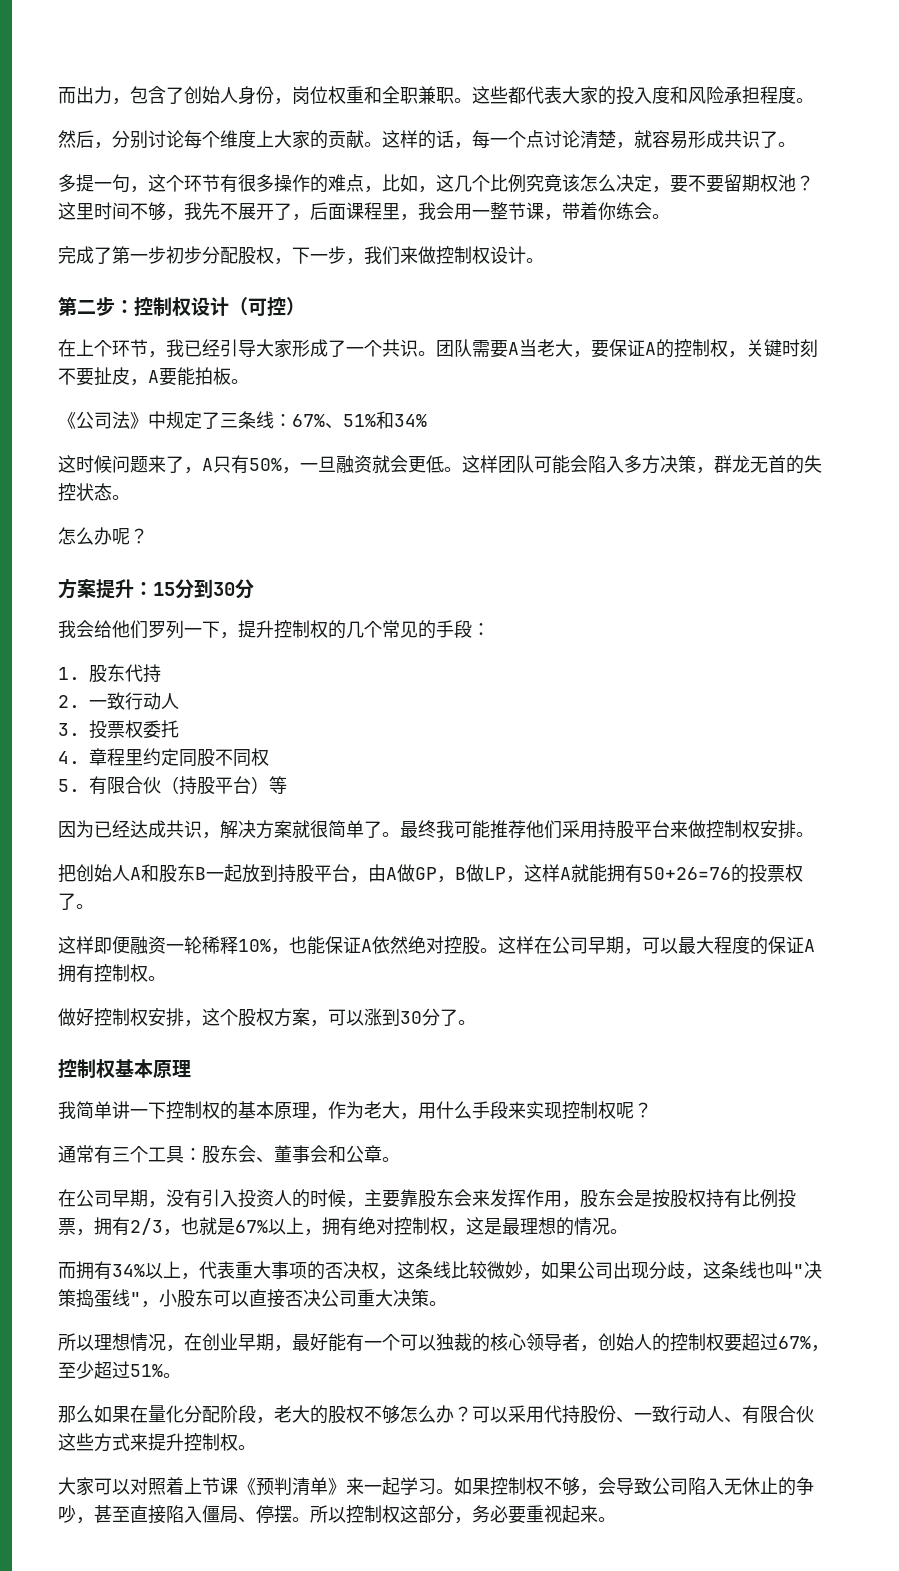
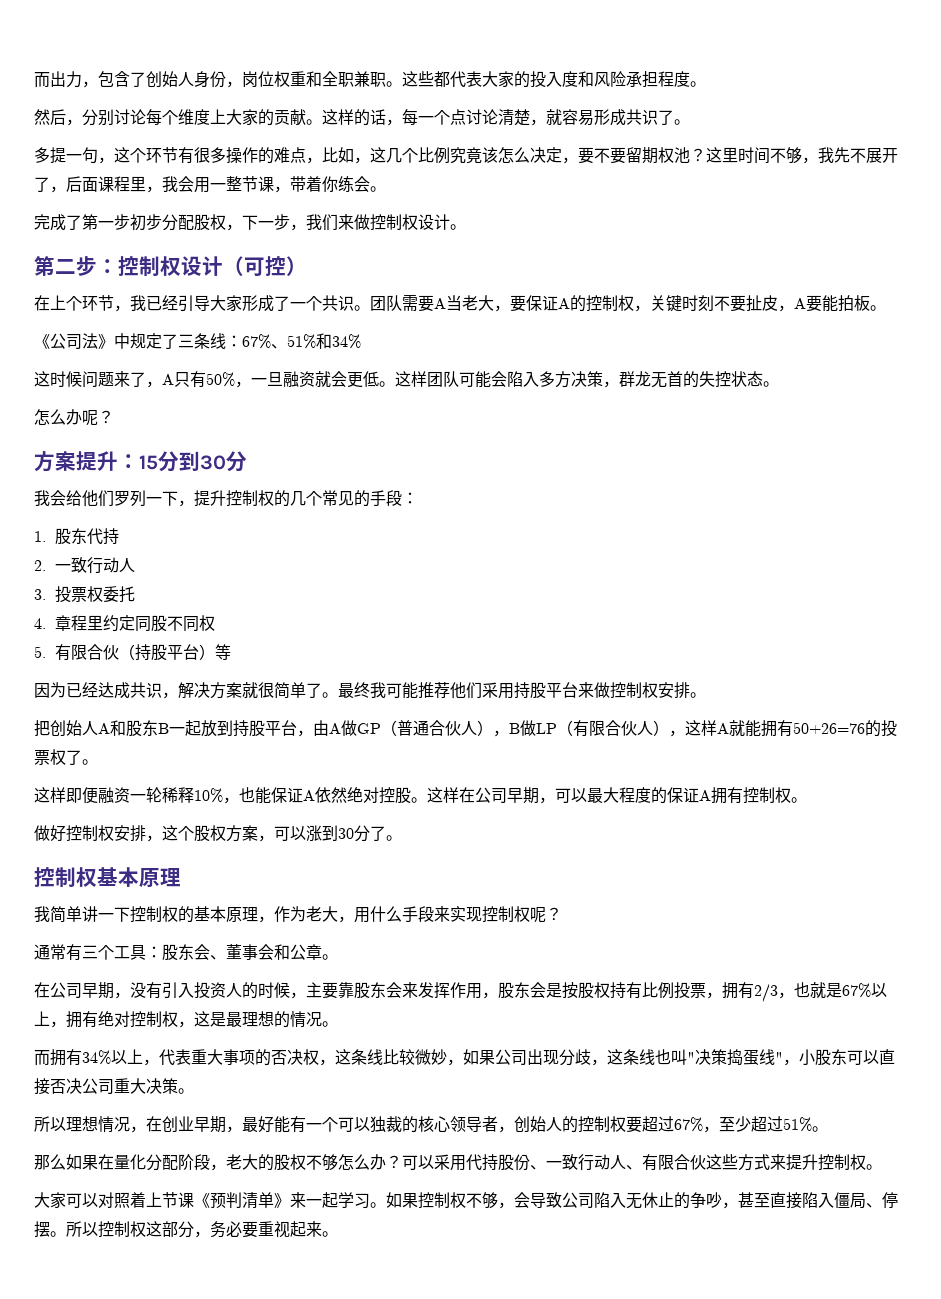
- 把创始人A和股东B一起放到持股平台，由A做GP，B做LP，这样A就能拥有50+26=76的投票权了。
+ 把创始人A和股东B一起放到持股平台，由A做GP（普通合伙人），B做LP（有限合伙人），这样A就能拥有50+26=76的投票权了。

